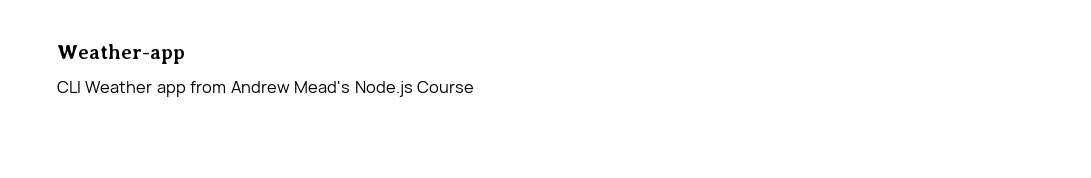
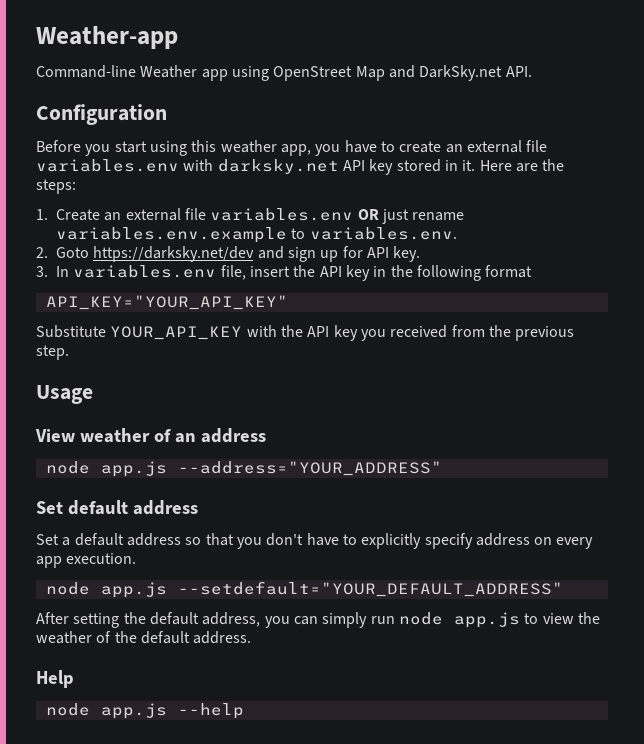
- CLI Weather app from Andrew Mead's Node.js Course
+ Command-line Weather app using OpenStreet Map and DarkSky.net API.
+ Configuration
+ Before you start using this weather app, you have to create an external file variables.env with darksky.net API key stored in it. Here are the steps:
+ 1. Create an external file variables.env OR just rename variables.env.example to variables.env.
+ 2. Goto https://darksky.net/dev and sign up for API key.
+ 3. In variables.env file, insert the API key in the following format
+ API_KEY="YOUR_API_KEY"
+ Substitute YOUR_API_KEY with the API key you received from the previous step.
+ Usage
+ View weather of an address
+ node app.js --address="YOUR_ADDRESS"
+ Set default address
+ Set a default address so that you don't have to explicitly specify address on every app execution.
+ node app.js --setdefault="YOUR_DEFAULT_ADDRESS"
+ After setting the default address, you can simply run node app.js to view the weather of the default address.
+ Help
+ node app.js --help

